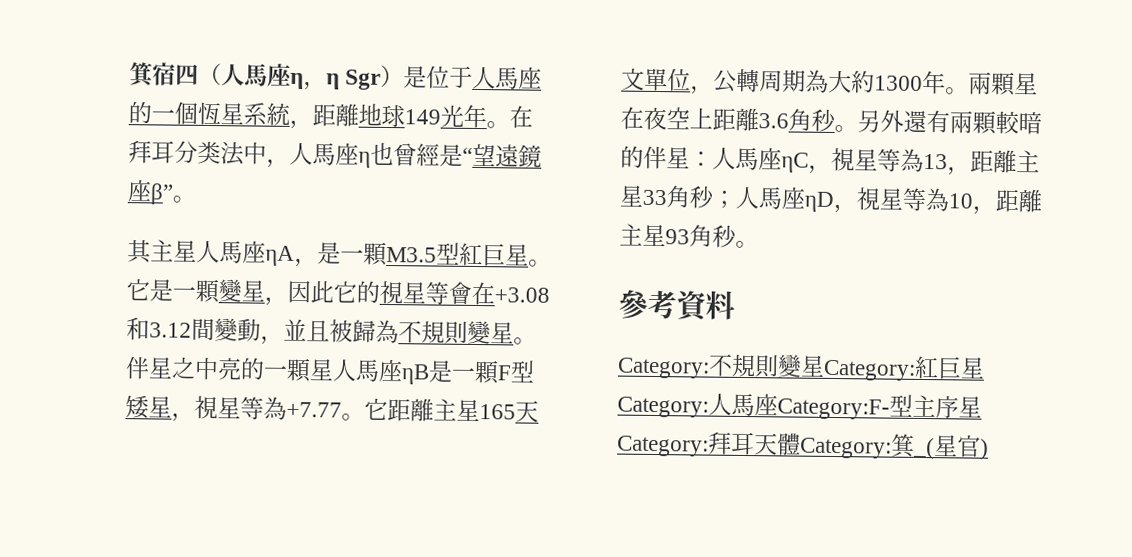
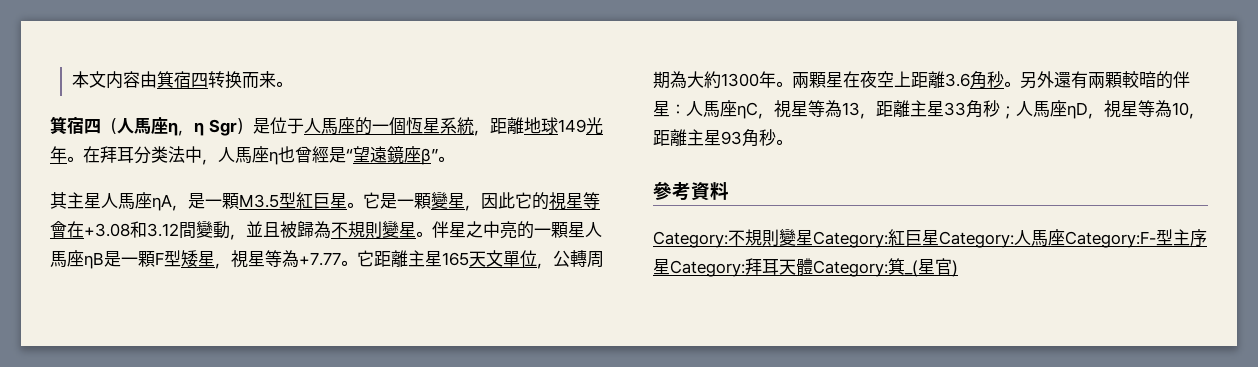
+ 本文内容由箕宿四转换而来。

